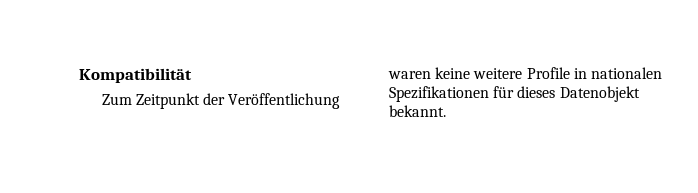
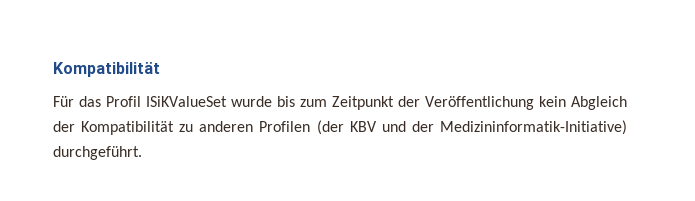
- Zum Zeitpunkt der Veröffentlichung waren keine weitere Profile in nationalen Spezifikationen für dieses Datenobjekt bekannt.
+ Für das Profil ISiKValueSet wurde bis zum Zeitpunkt der Veröffentlichung kein Abgleich der Kompatibilität zu anderen Profilen (der KBV und der Medizininformatik-Initiative) durchgeführt.

